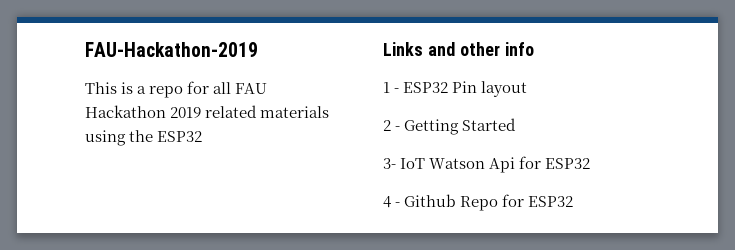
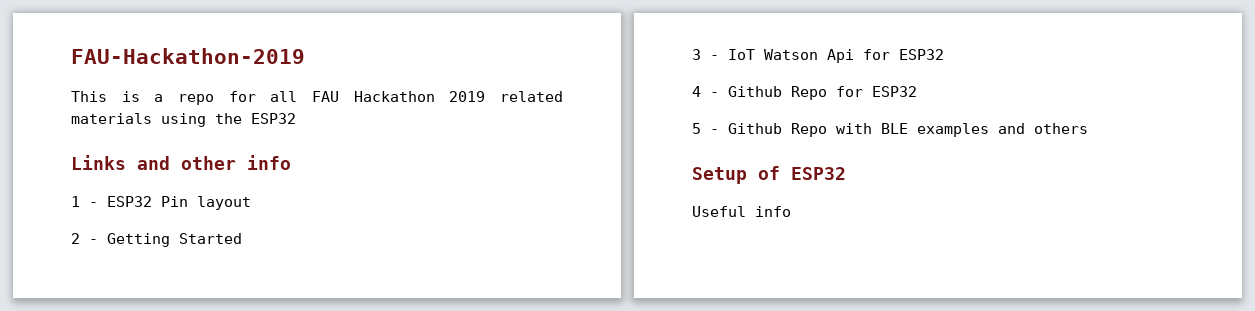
- 3- IoT Watson Api for ESP32
+ 3 - IoT Watson Api for ESP32
+ 5 - Github Repo with BLE examples and others
+ Setup of ESP32
+ Useful info

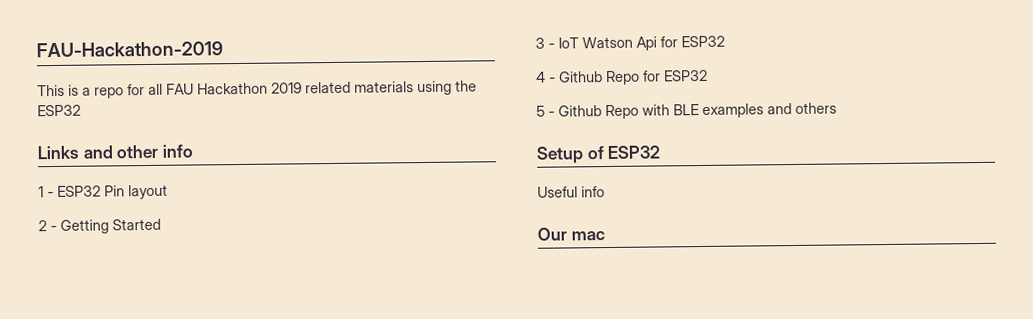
+ Our mac

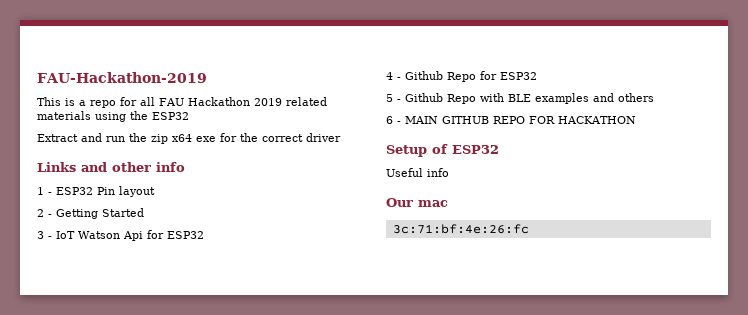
+ Extract and run the zip x64 exe for the correct driver
+ 6 - MAIN GITHUB REPO FOR HACKATHON
+ 3c:71:bf:4e:26:fc

